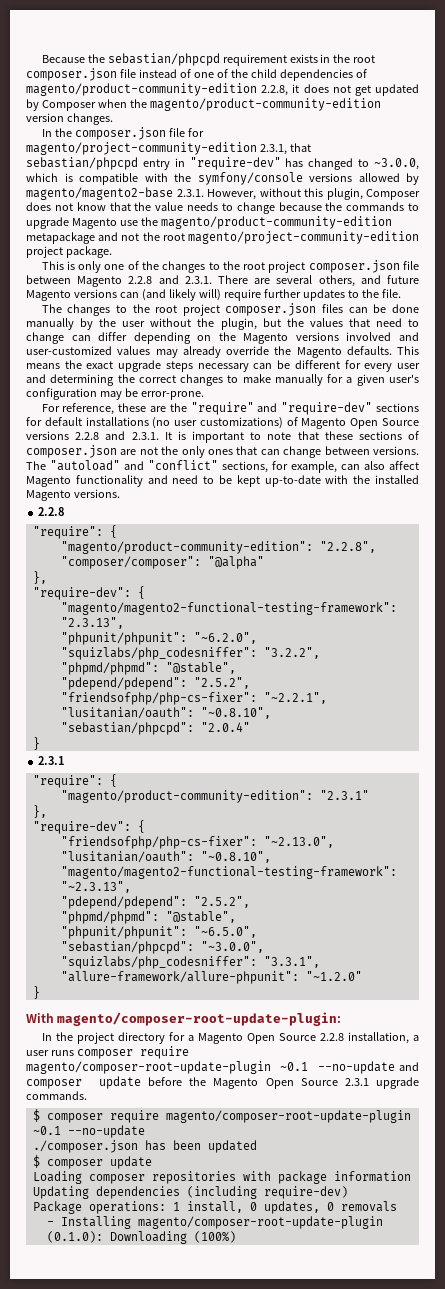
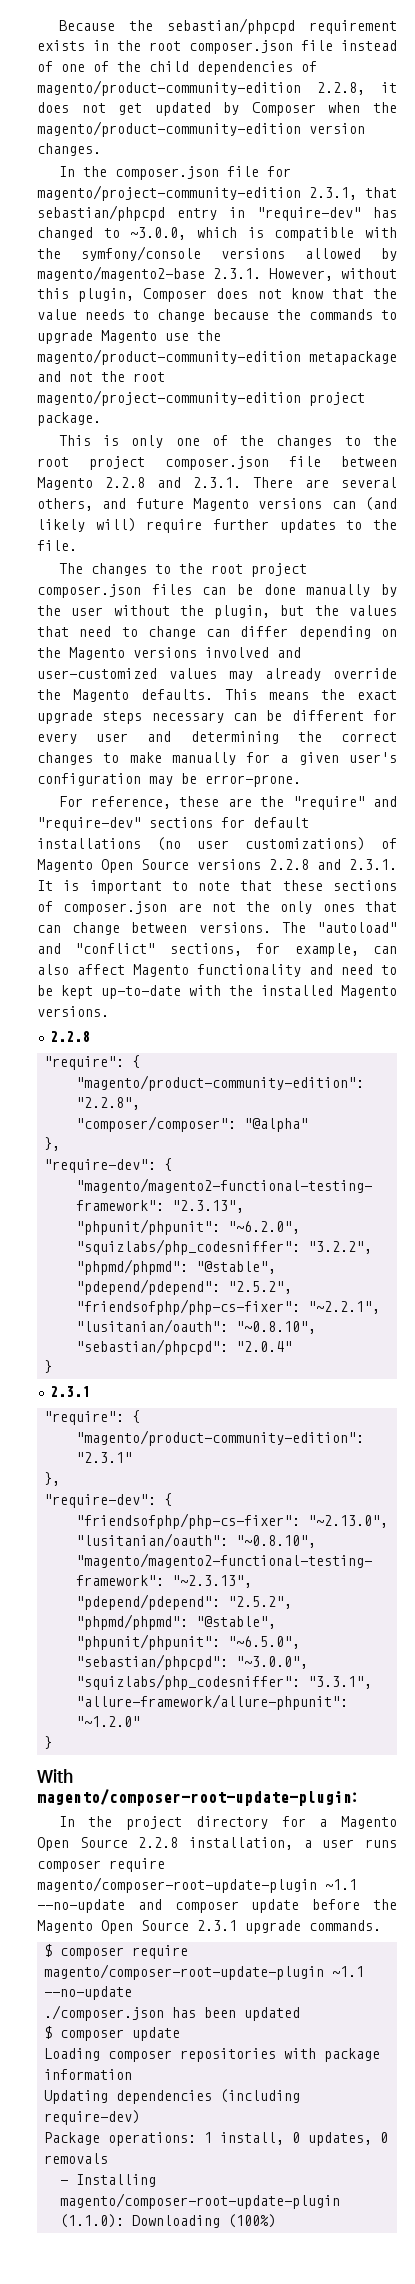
- In the project directory for a Magento Open Source 2.2.8 installation, a user runs composer require magento/composer-root-update-plugin ~0.1 --no-update and composer update before the Magento Open Source 2.3.1 upgrade commands.
+ In the project directory for a Magento Open Source 2.2.8 installation, a user runs composer require magento/composer-root-update-plugin ~1.1 --no-update and composer update before the Magento Open Source 2.3.1 upgrade commands.
- $ composer require magento/composer-root-update-plugin ~0.1 --no-update
+ $ composer require magento/composer-root-update-plugin ~1.1 --no-update
- - Installing magento/composer-root-update-plugin (0.1.0): Downloading (100%)
+ - Installing magento/composer-root-update-plugin (1.1.0): Downloading (100%)

